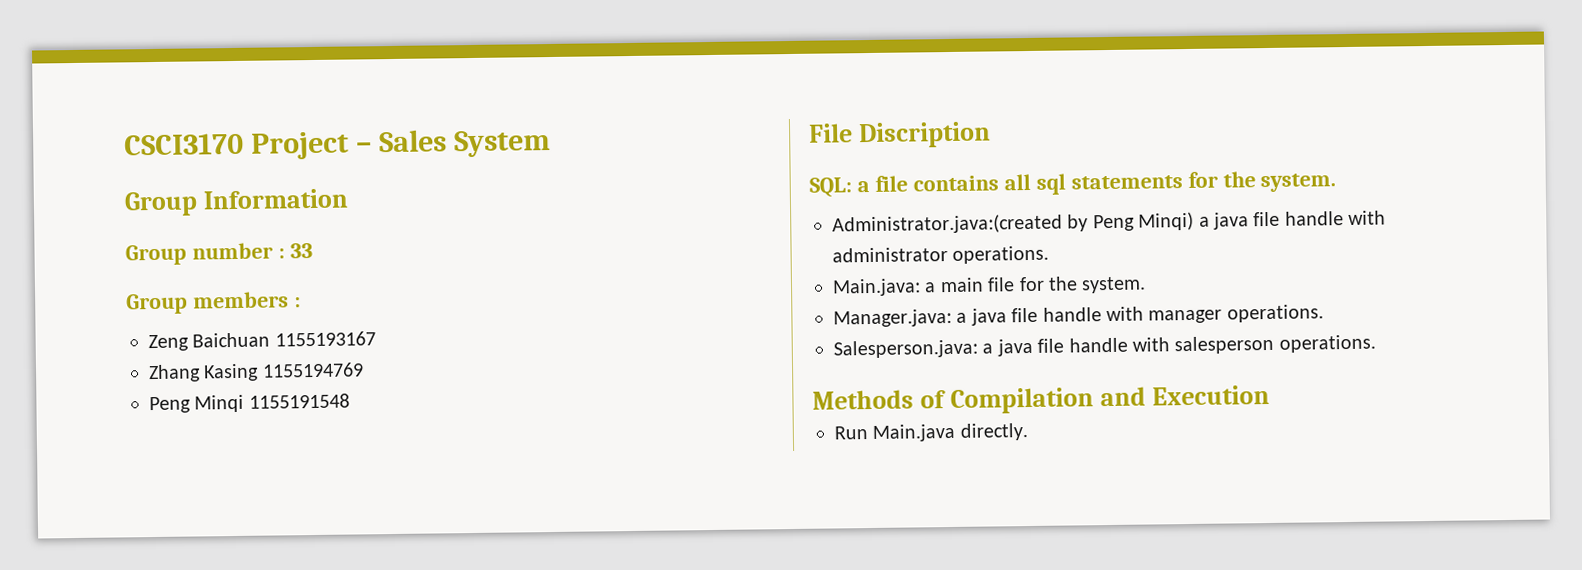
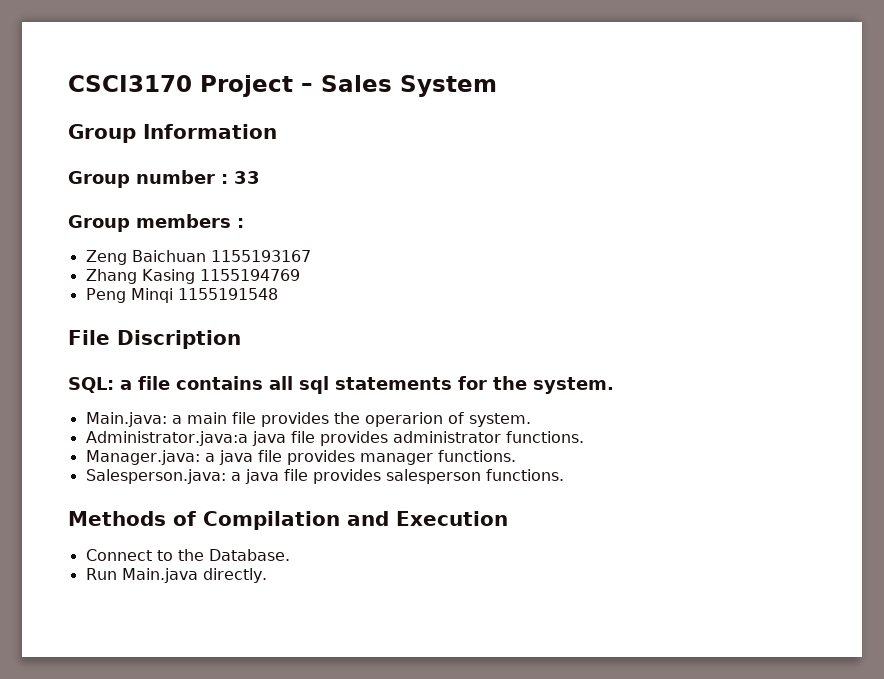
- Administrator.java:(created by Peng Minqi) a java file handle with administrator operations.
- Main.java: a main file for the system.
+ Main.java: a main file provides the operarion of system.
+ Administrator.java:a java file provides administrator functions.
- Manager.java: a java file handle with manager operations.
+ Manager.java: a java file provides manager functions.
- Salesperson.java: a java file handle with salesperson operations.
+ Salesperson.java: a java file provides salesperson functions.
+ Connect to the Database.

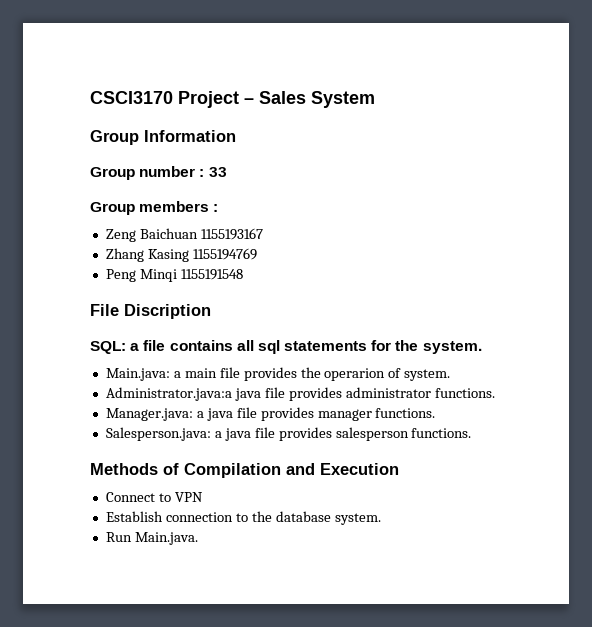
- Connect to the Database.
+ Connect to VPN
+ Establish connection to the database system.
- Run Main.java directly.
+ Run Main.java.

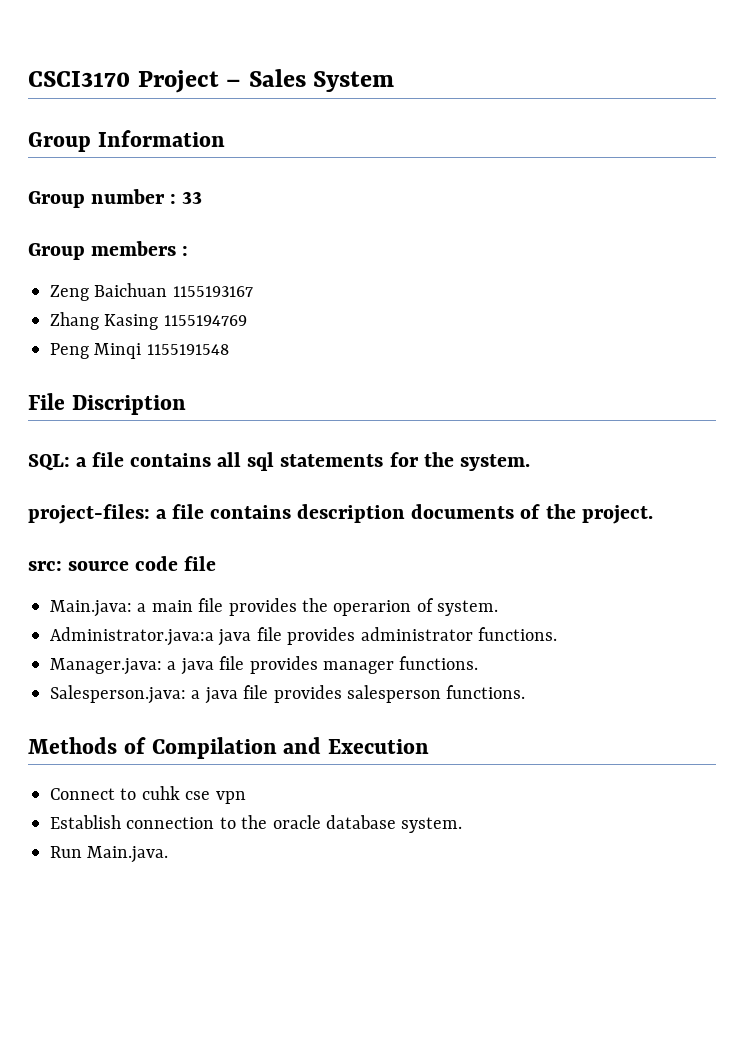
+ project-files: a file contains description documents of the project.
+ src: source code file
- Connect to VPN
+ Connect to cuhk cse vpn
- Establish connection to the database system.
+ Establish connection to the oracle database system.

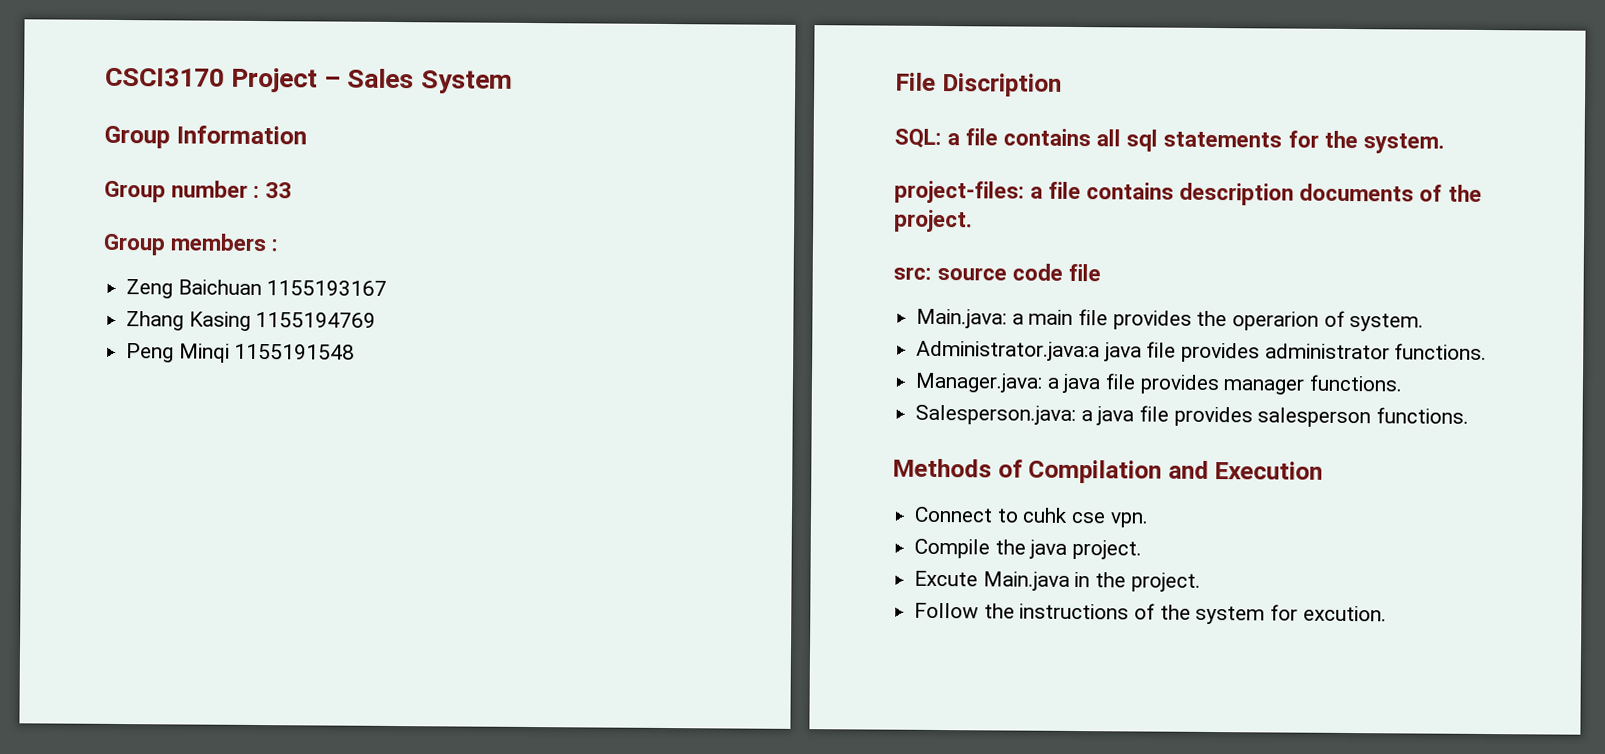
- Connect to cuhk cse vpn
- Establish connection to the oracle database system.
- Run Main.java.
+ Connect to cuhk cse vpn.
+ Compile the java project.
+ Excute Main.java in the project.
+ Follow the instructions of the system for excution.

